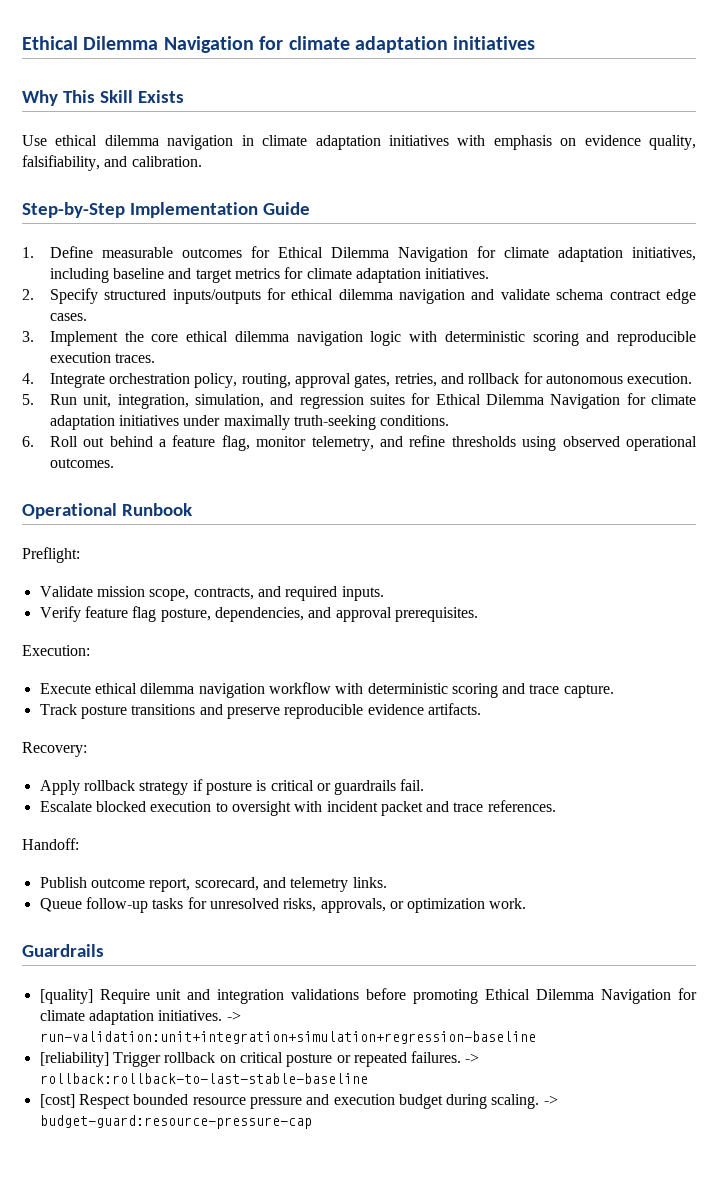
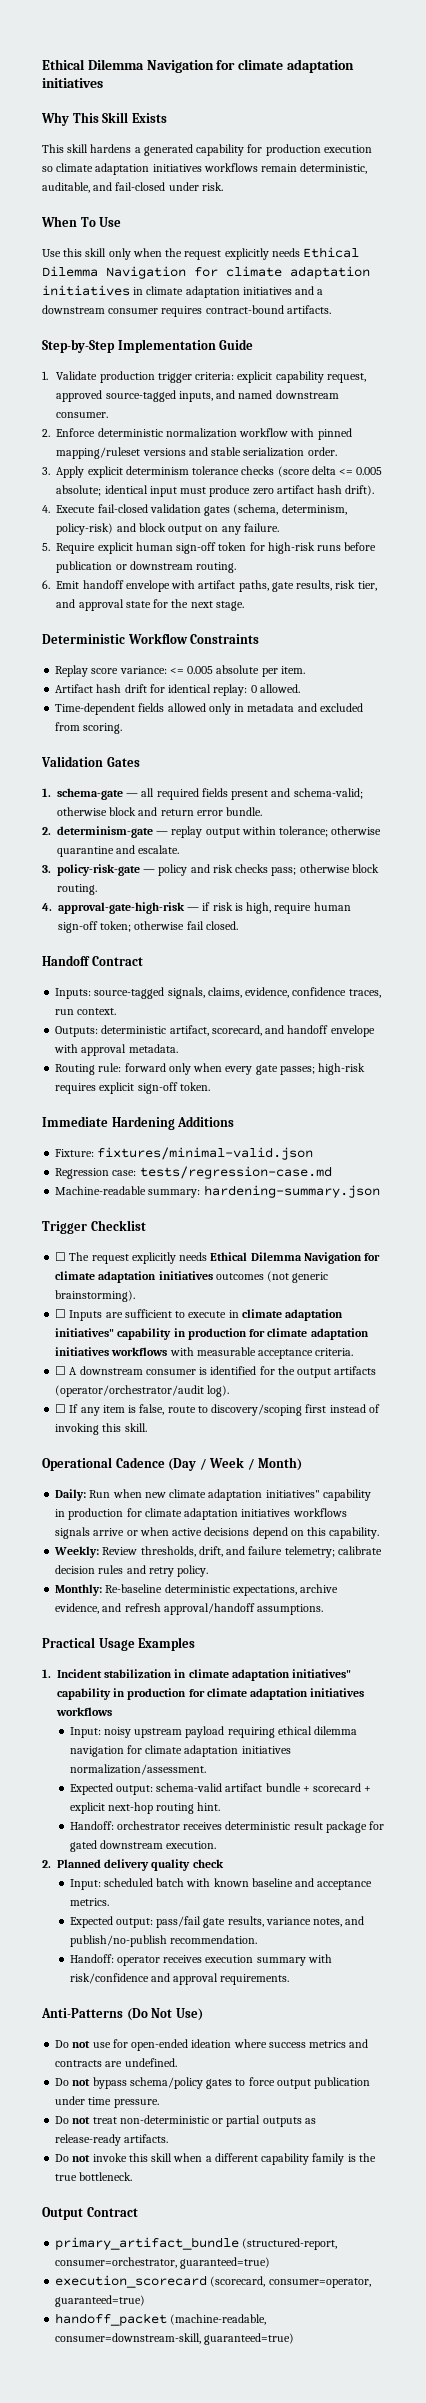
- Use ethical dilemma navigation in climate adaptation initiatives with emphasis on evidence quality, falsifiability, and calibration.
+ This skill hardens a generated capability for production execution so climate adaptation initiatives workflows remain deterministic, auditable, and fail-closed under risk.
+ When To Use
+ Use this skill only when the request explicitly needs Ethical Dilemma Navigation for climate adaptation initiatives in climate adaptation initiatives and a downstream consumer requires contract-bound artifacts.
  Step-by-Step Implementation Guide
- 1. Define measurable outcomes for Ethical Dilemma Navigation for climate adaptation initiatives, including baseline and target metrics for climate adaptation initiatives.
- 2. Specify structured inputs/outputs for ethical dilemma navigation and validate schema contract edge cases.
- 3. Implement the core ethical dilemma navigation logic with deterministic scoring and reproducible execution traces.
- 4. Integrate orchestration policy, routing, approval gates, retries, and rollback for autonomous execution.
- 5. Run unit, integration, simulation, and regression suites for Ethical Dilemma Navigation for climate adaptation initiatives under maximally truth-seeking conditions.
- 6. Roll out behind a feature flag, monitor telemetry, and refine thresholds using observed operational outcomes.
- Operational Runbook
- Preflight:
- Validate mission scope, contracts, and required inputs.
- Verify feature flag posture, dependencies, and approval prerequisites.
- Execution:
- Execute ethical dilemma navigation workflow with deterministic scoring and trace capture.
- Track posture transitions and preserve reproducible evidence artifacts.
- Recovery:
- Apply rollback strategy if posture is critical or guardrails fail.
- Escalate blocked execution to oversight with incident packet and trace references.
- Handoff:
- Publish outcome report, scorecard, and telemetry links.
- Queue follow-up tasks for unresolved risks, approvals, or optimization work.
- Guardrails
- [quality] Require unit and integration validations before promoting Ethical Dilemma Navigation for climate adaptation initiatives. -> run-validation:unit+integration+simulation+regression-baseline
- [reliability] Trigger rollback on critical posture or repeated failures. -> rollback:rollback-to-last-stable-baseline
- [cost] Respect bounded resource pressure and execution budget during scaling. -> budget-guard:resource-pressure-cap
+ 1. Validate production trigger criteria: explicit capability request, approved source-tagged inputs, and named downstream consumer.
+ 2. Enforce deterministic normalization workflow with pinned mapping/ruleset versions and stable serialization order.
+ 3. Apply explicit determinism tolerance checks (score delta <= 0.005 absolute; identical input must produce zero artifact hash drift).
+ 4. Execute fail-closed validation gates (schema, determinism, policy-risk) and block output on any failure.
+ 5. Require explicit human sign-off token for high-risk runs before publication or downstream routing.
+ 6. Emit handoff envelope with artifact paths, gate results, risk tier, and approval state for the next stage.
+ Deterministic Workflow Constraints
+ Replay score variance: <= 0.005 absolute per item.
+ Artifact hash drift for identical replay: 0 allowed.
+ Time-dependent fields allowed only in metadata and excluded from scoring.
+ Validation Gates
+ 1. schema-gate — all required fields present and schema-valid; otherwise block and return error bundle.
+ 2. determinism-gate — replay output within tolerance; otherwise quarantine and escalate.
+ 3. policy-risk-gate — policy and risk checks pass; otherwise block routing.
+ 4. approval-gate-high-risk — if risk is high, require human sign-off token; otherwise fail closed.
+ Handoff Contract
+ Inputs: source-tagged signals, claims, evidence, confidence traces, run context.
+ Outputs: deterministic artifact, scorecard, and handoff envelope with approval metadata.
+ Routing rule: forward only when every gate passes; high-risk requires explicit sign-off token.
+ Immediate Hardening Additions
+ Fixture: fixtures/minimal-valid.json
+ Regression case: tests/regression-case.md
+ Machine-readable summary: hardening-summary.json
+ Trigger Checklist
+ ☐ The request explicitly needs Ethical Dilemma Navigation for climate adaptation initiatives outcomes (not generic brainstorming).
+ ☐ Inputs are sufficient to execute in climate adaptation initiatives" capability in production for climate adaptation initiatives workflows with measurable acceptance criteria.
+ ☐ A downstream consumer is identified for the output artifacts (operator/orchestrator/audit log).
+ ☐ If any item is false, route to discovery/scoping first instead of invoking this skill.
+ Operational Cadence (Day / Week / Month)
+ Daily: Run when new climate adaptation initiatives" capability in production for climate adaptation initiatives workflows signals arrive or when active decisions depend on this capability.
+ Weekly: Review thresholds, drift, and failure telemetry; calibrate decision rules and retry policy.
+ Monthly: Re-baseline deterministic expectations, archive evidence, and refresh approval/handoff assumptions.
+ Practical Usage Examples
+ 1. Incident stabilization in climate adaptation initiatives" capability in production for climate adaptation initiatives workflows
+ Input: noisy upstream payload requiring ethical dilemma navigation for climate adaptation initiatives normalization/assessment.
+ Expected output: schema-valid artifact bundle + scorecard + explicit next-hop routing hint.
+ Handoff: orchestrator receives deterministic result package for gated downstream execution.
+ 2. Planned delivery quality check
+ Input: scheduled batch with known baseline and acceptance metrics.
+ Expected output: pass/fail gate results, variance notes, and publish/no-publish recommendation.
+ Handoff: operator receives execution summary with risk/confidence and approval requirements.
+ Anti-Patterns (Do Not Use)
+ Do not use for open-ended ideation where success metrics and contracts are undefined.
+ Do not bypass schema/policy gates to force output publication under time pressure.
+ Do not treat non-deterministic or partial outputs as release-ready artifacts.
+ Do not invoke this skill when a different capability family is the true bottleneck.
+ Output Contract
+ primary_artifact_bundle (structured-report, consumer=orchestrator, guaranteed=true)
+ execution_scorecard (scorecard, consumer=operator, guaranteed=true)
+ handoff_packet (machine-readable, consumer=downstream-skill, guaranteed=true)

